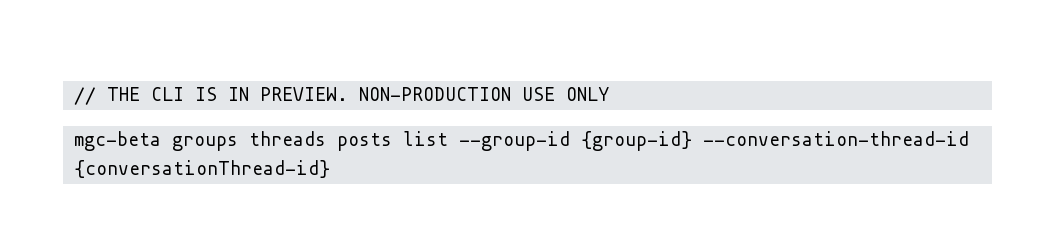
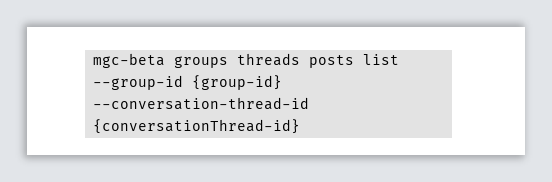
- // THE CLI IS IN PREVIEW. NON-PRODUCTION USE ONLY

